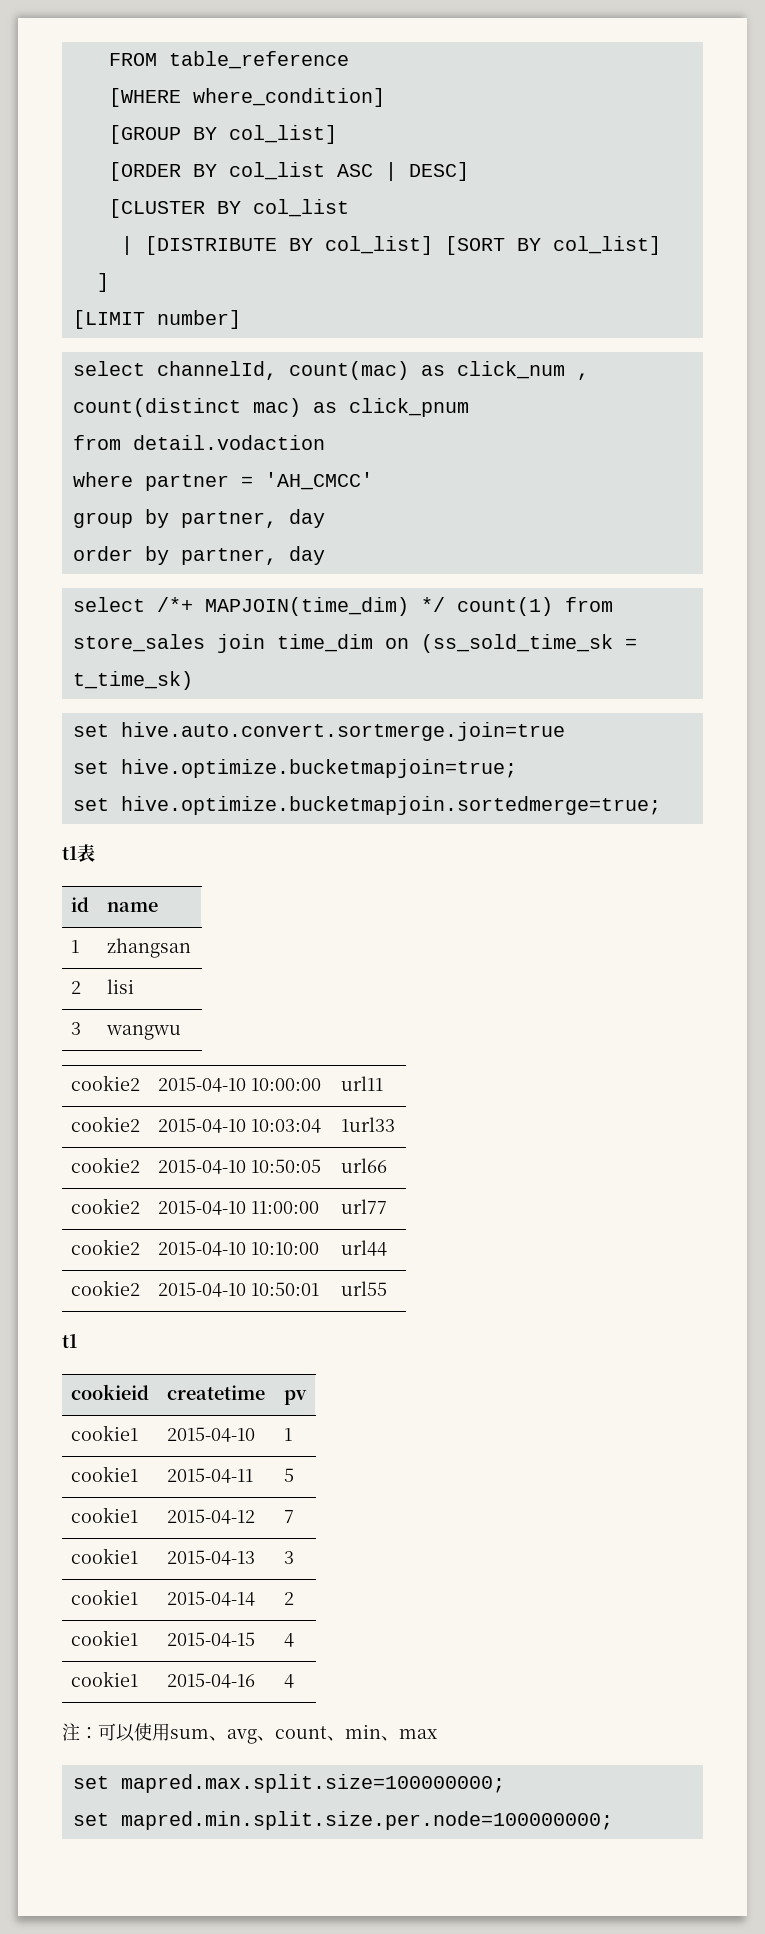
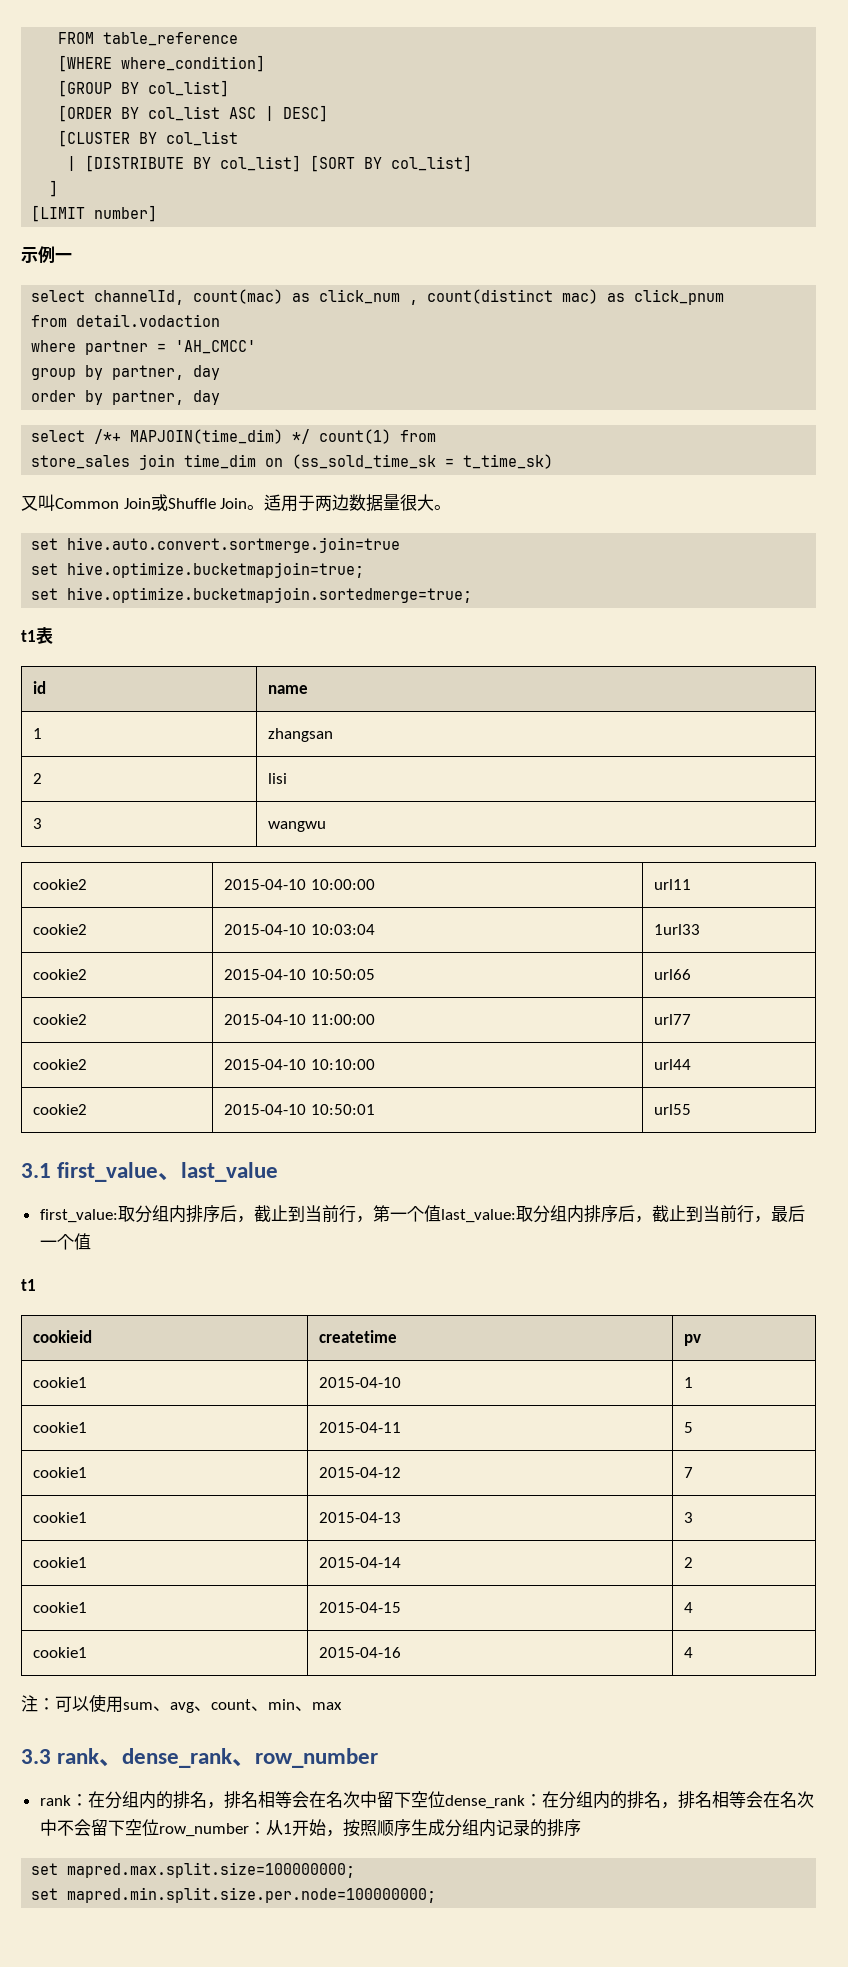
+ 示例一
+ 又叫Common Join或Shuffle Join。适用于两边数据量很大。
+ 3.1 first_value、last_value
+ first_value:取分组内排序后，截止到当前行，第一个值last_value:取分组内排序后，截止到当前行，最后一个值
+ 3.3 rank、dense_rank、row_number
+ rank：在分组内的排名，排名相等会在名次中留下空位dense_rank：在分组内的排名，排名相等会在名次中不会留下空位row_number：从1开始，按照顺序生成分组内记录的排序

